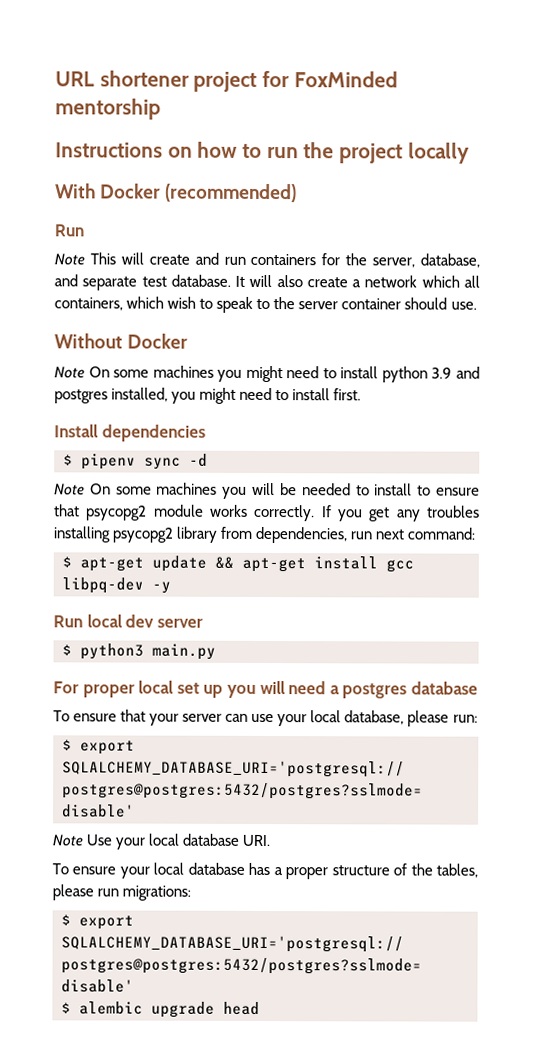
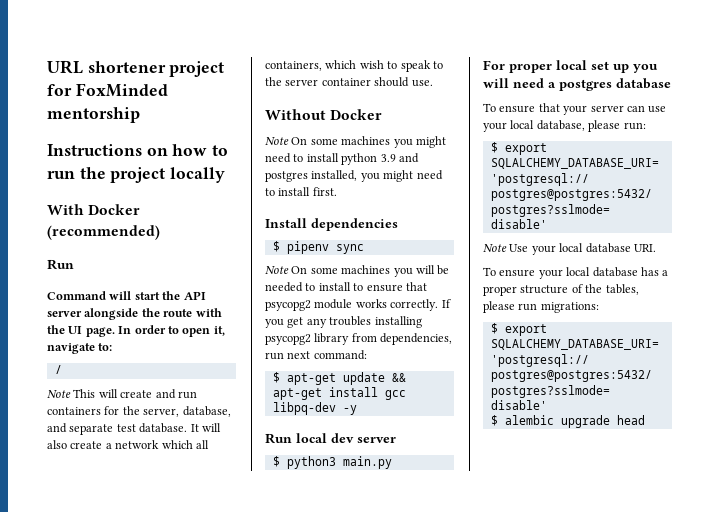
+ Command will start the API server alongside the route with the UI page. In order to open it, navigate to:
+ /
- $ pipenv sync -d
+ $ pipenv sync

